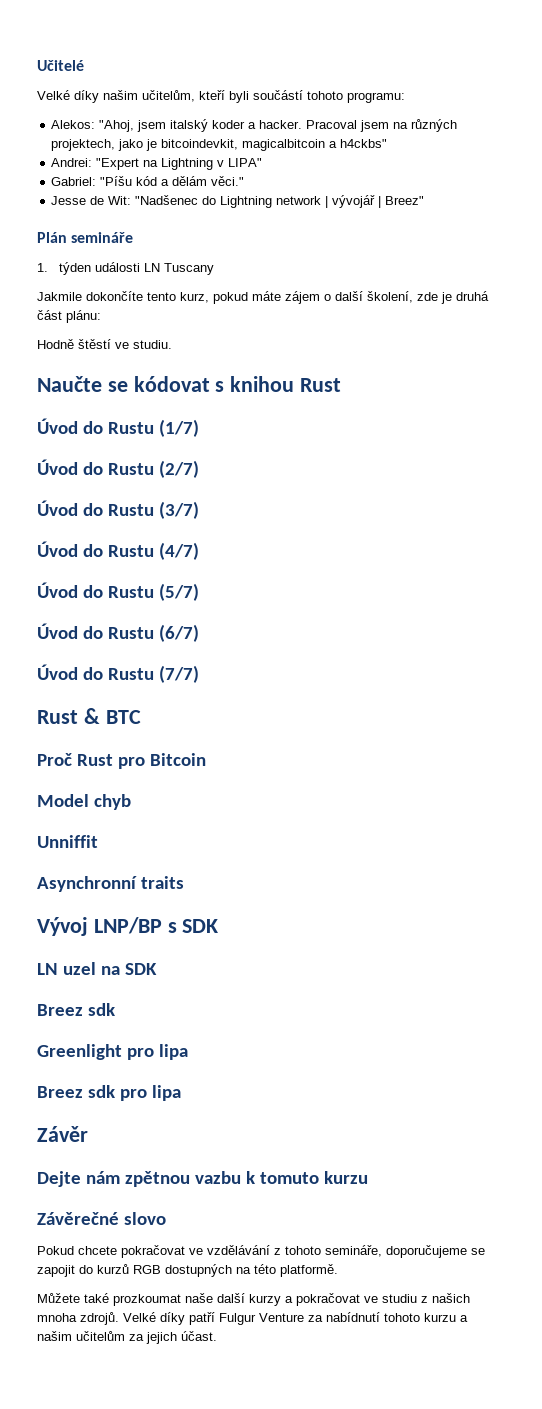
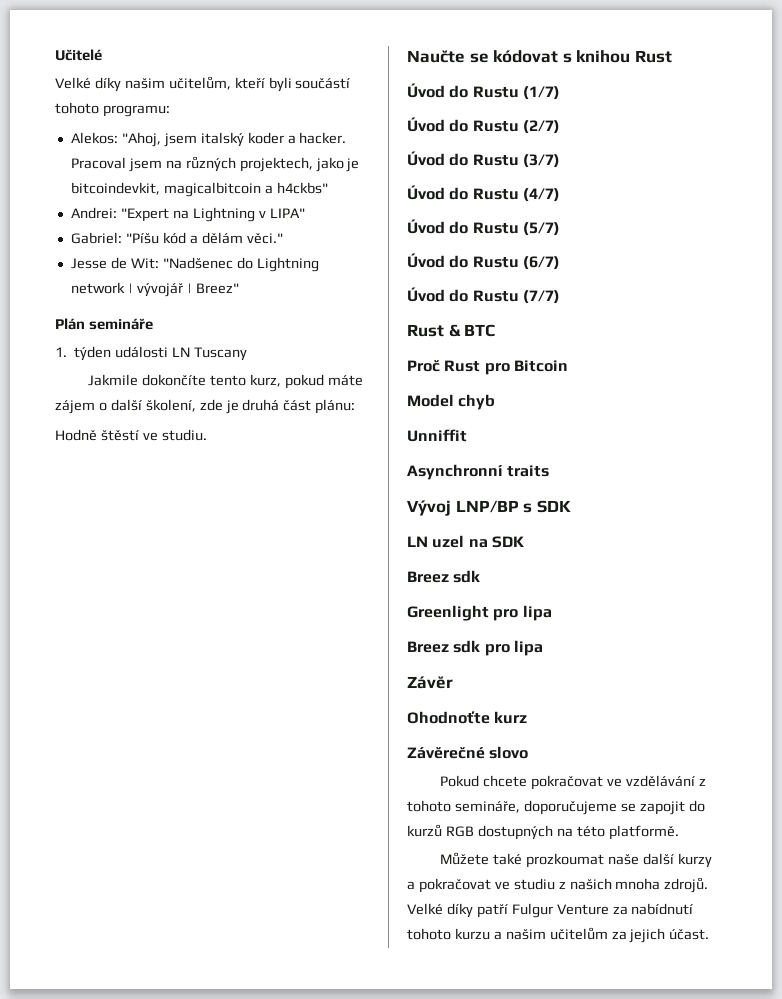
- Dejte nám zpětnou vazbu k tomuto kurzu
+ Ohodnoťte kurz

